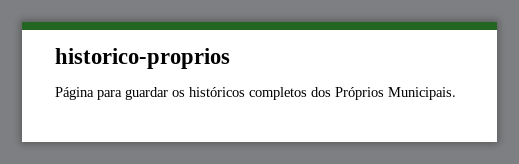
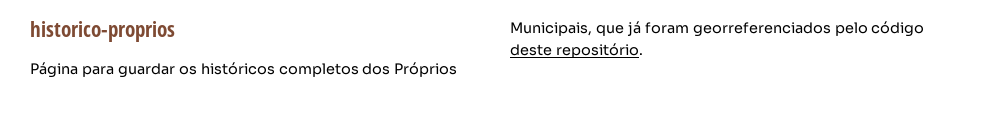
- Página para guardar os históricos completos dos Próprios Municipais.
+ Página para guardar os históricos completos dos Próprios Municipais, que já foram georreferenciados pelo código deste repositório.

